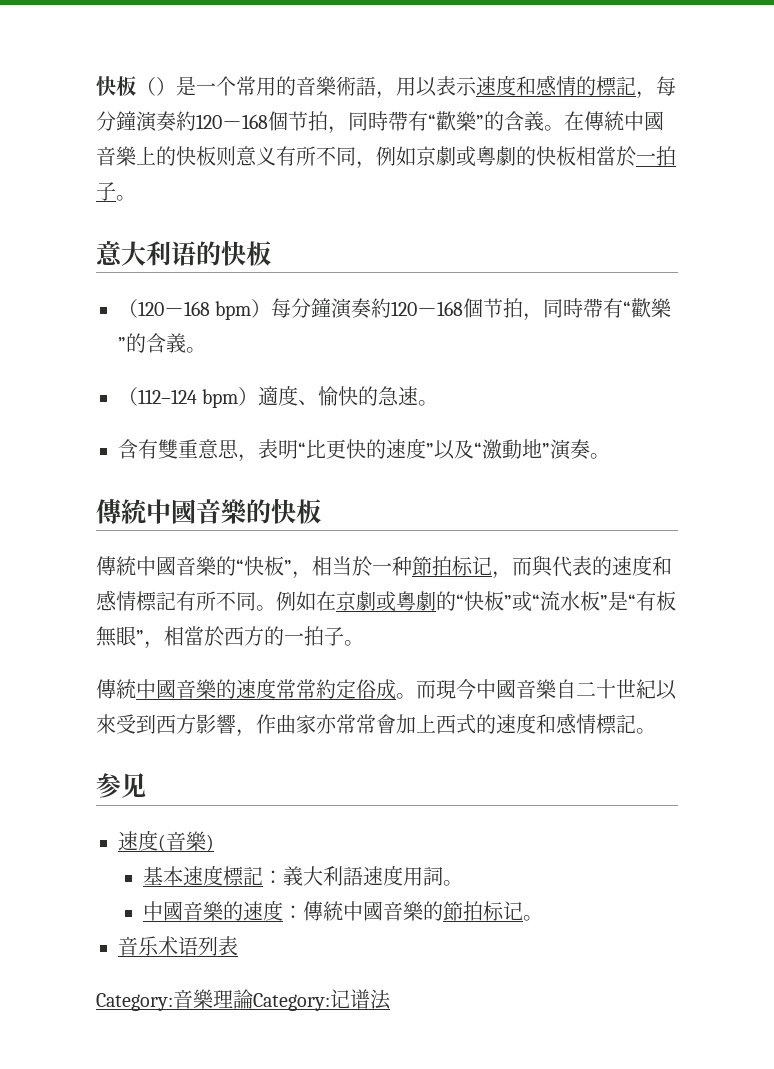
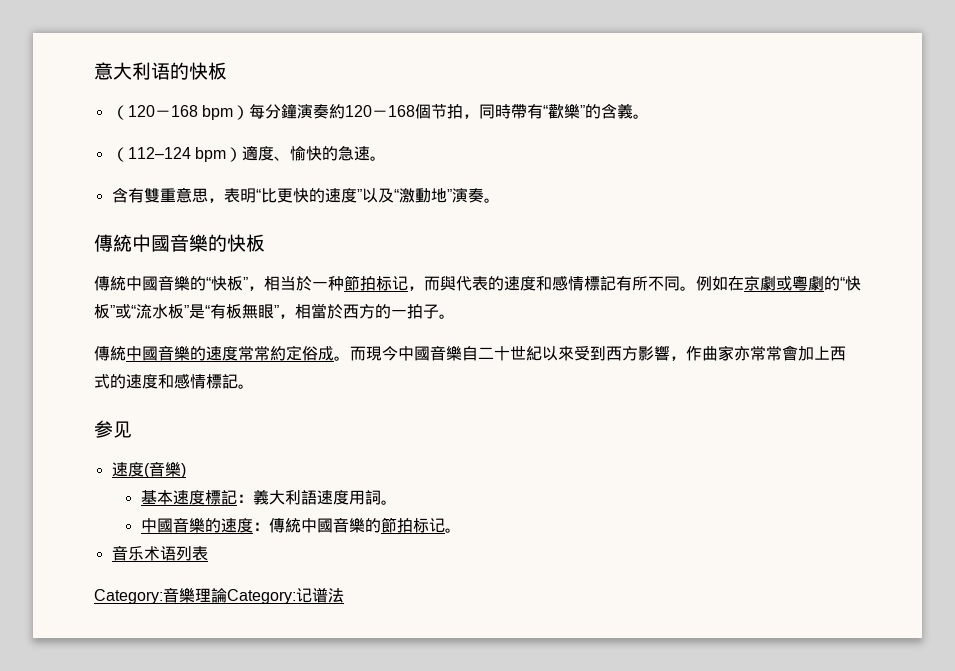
- 快板（）是一个常用的音樂術語，用以表示速度和感情的標記，每分鐘演奏約120－168個节拍，同時帶有“歡樂”的含義。在傳統中國音樂上的快板则意义有所不同，例如京劇或粵劇的快板相當於一拍子。

